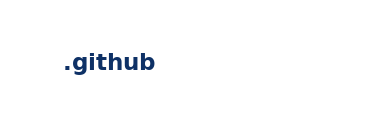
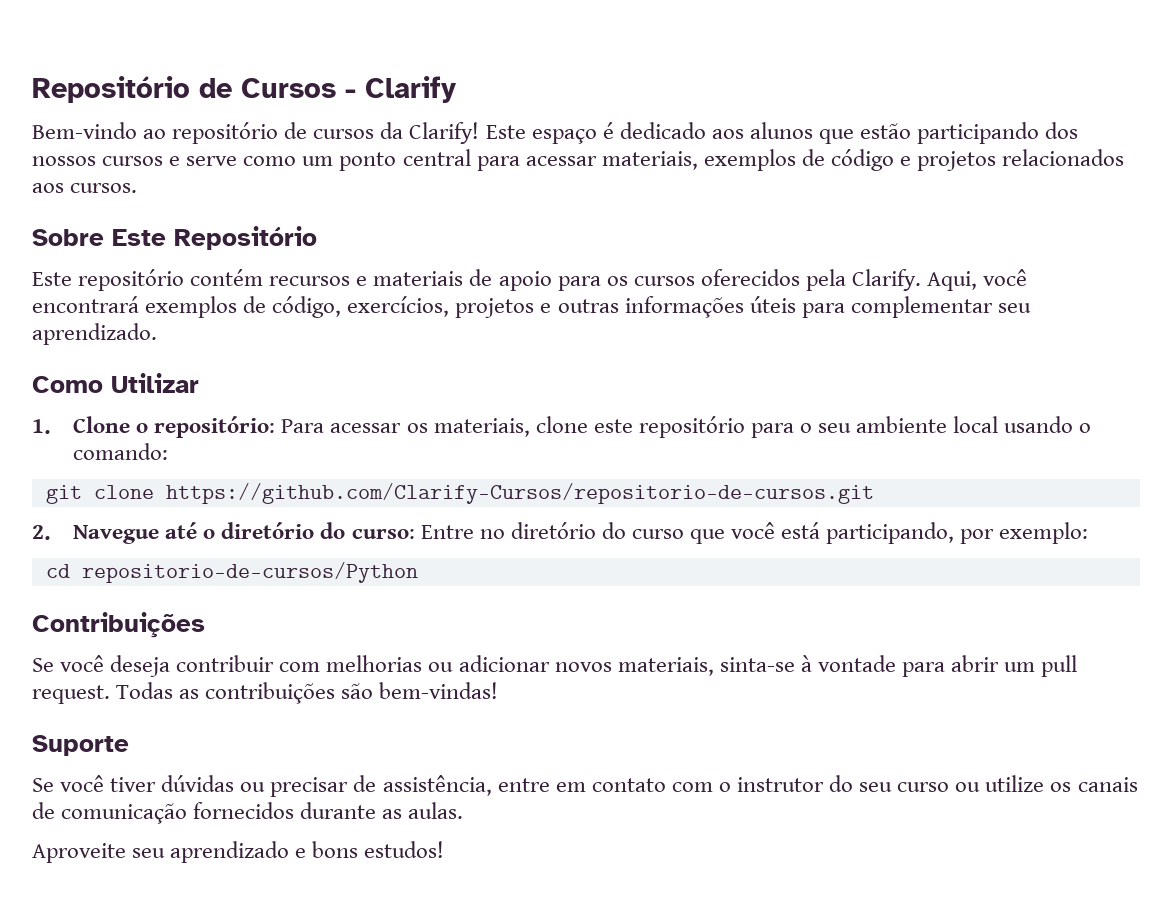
- .github
+ Repositório de Cursos - Clarify
+ Bem-vindo ao repositório de cursos da Clarify! Este espaço é dedicado aos alunos que estão participando dos nossos cursos e serve como um ponto central para acessar materiais, exemplos de código e projetos relacionados aos cursos.
+ Sobre Este Repositório
+ Este repositório contém recursos e materiais de apoio para os cursos oferecidos pela Clarify. Aqui, você encontrará exemplos de código, exercícios, projetos e outras informações úteis para complementar seu aprendizado.
+ Como Utilizar
+ 1. Clone o repositório: Para acessar os materiais, clone este repositório para o seu ambiente local usando o comando:
+ git clone https://github.com/Clarify-Cursos/repositorio-de-cursos.git
+ 2. Navegue até o diretório do curso: Entre no diretório do curso que você está participando, por exemplo:
+ cd repositorio-de-cursos/Python
+ Contribuições
+ Se você deseja contribuir com melhorias ou adicionar novos materiais, sinta-se à vontade para abrir um pull request. Todas as contribuições são bem-vindas!
+ Suporte
+ Se você tiver dúvidas ou precisar de assistência, entre em contato com o instrutor do seu curso ou utilize os canais de comunicação fornecidos durante as aulas.
+ Aproveite seu aprendizado e bons estudos!

